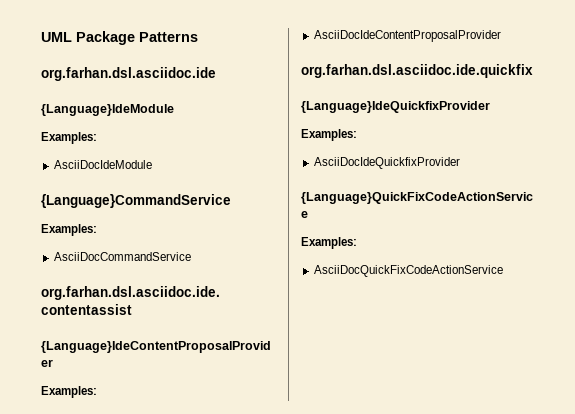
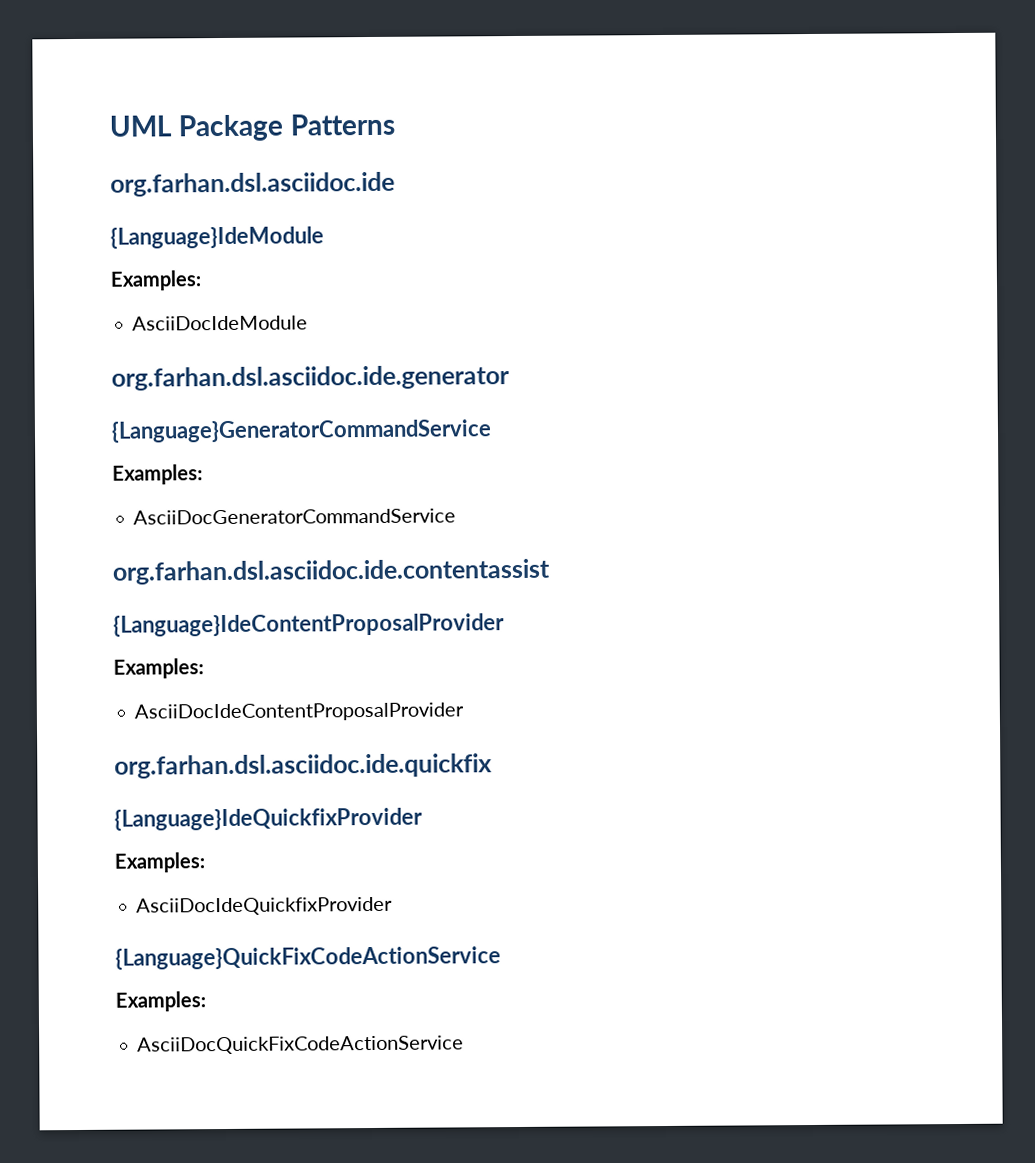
- {Language}CommandService
+ org.farhan.dsl.asciidoc.ide.generator
+ {Language}GeneratorCommandService
  Examples:
- AsciiDocCommandService
+ AsciiDocGeneratorCommandService

